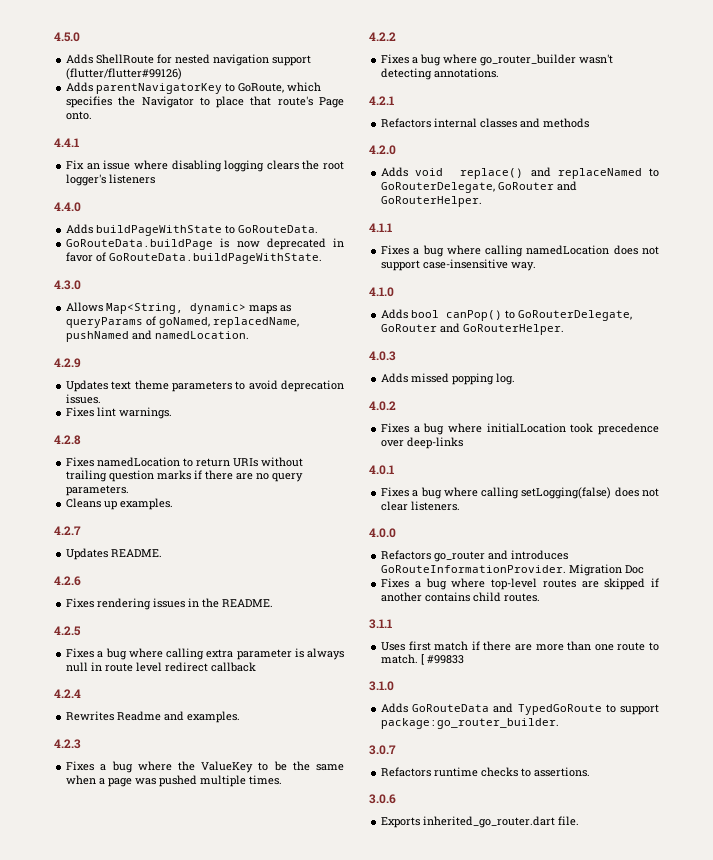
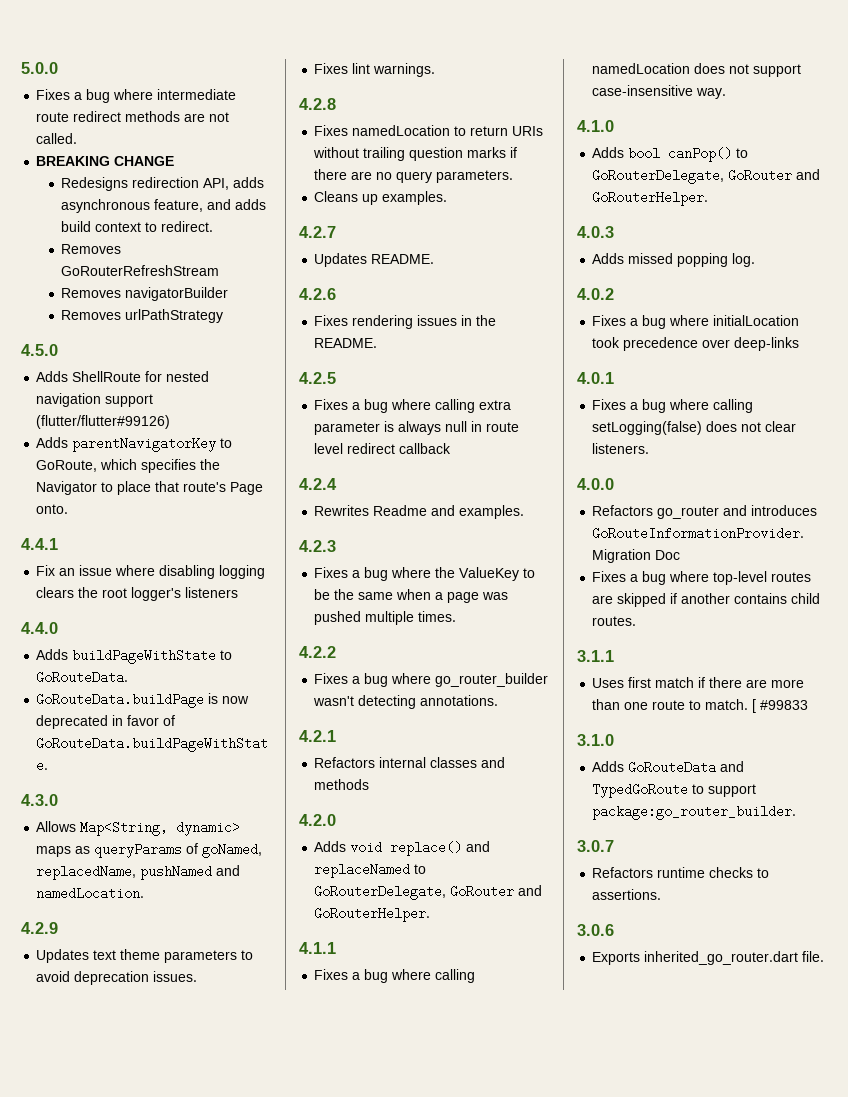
+ 5.0.0
+ Fixes a bug where intermediate route redirect methods are not called.
+ BREAKING CHANGE
+ Redesigns redirection API, adds asynchronous feature, and adds build context to redirect.
+ Removes GoRouterRefreshStream
+ Removes navigatorBuilder
+ Removes urlPathStrategy

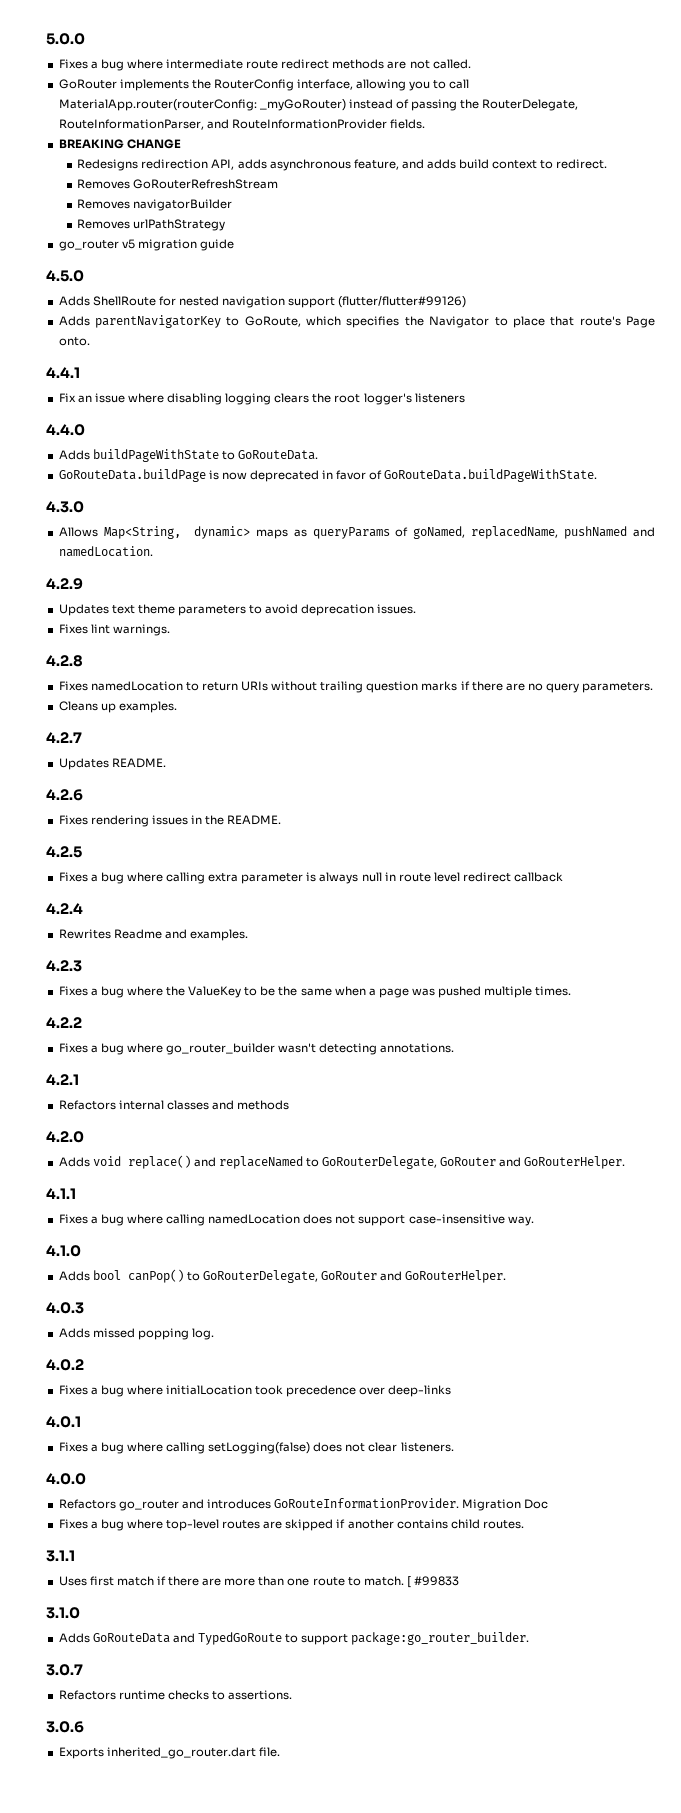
+ GoRouter implements the RouterConfig interface, allowing you to call MaterialApp.router(routerConfig: _myGoRouter) instead of passing the RouterDelegate, RouteInformationParser, and RouteInformationProvider fields.
+ go_router v5 migration guide

